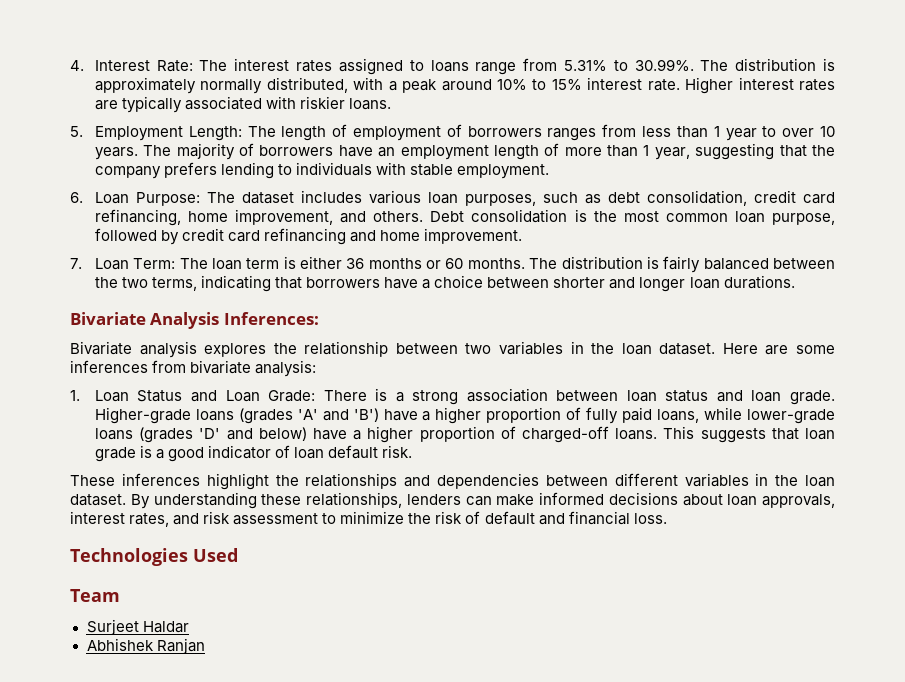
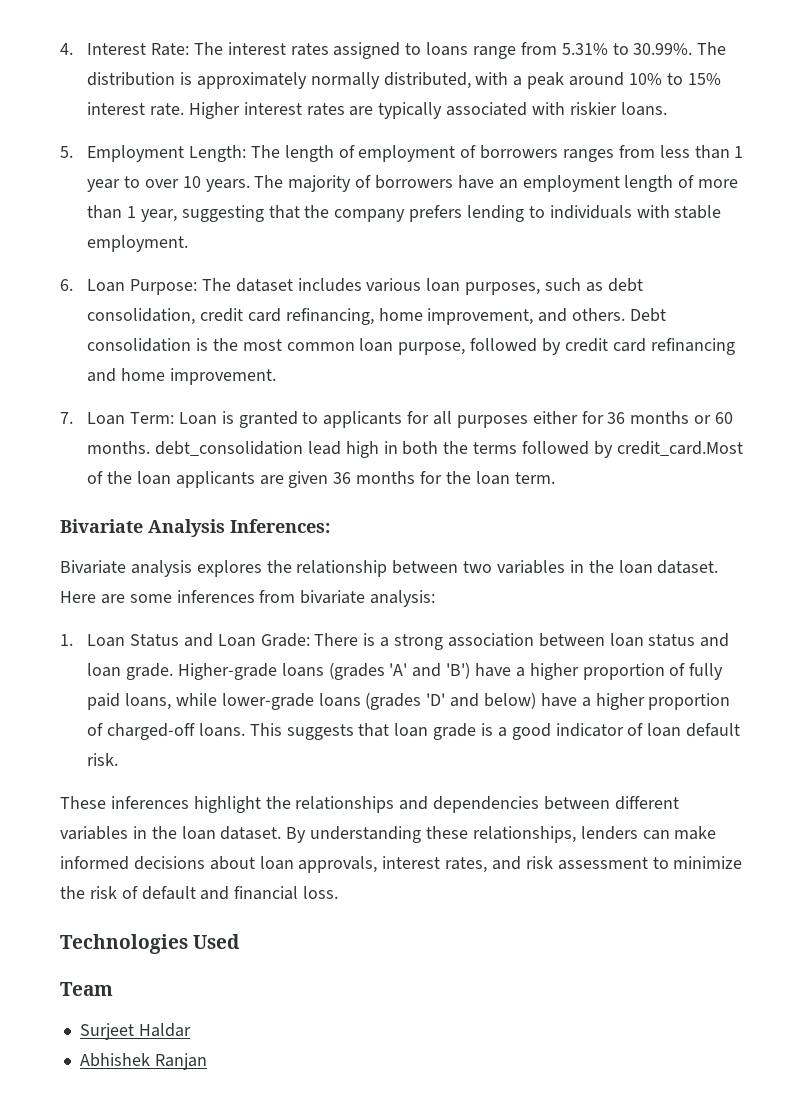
- 7. Loan Term: The loan term is either 36 months or 60 months. The distribution is fairly balanced between the two terms, indicating that borrowers have a choice between shorter and longer loan durations.
+ 7. Loan Term: Loan is granted to applicants for all purposes either for 36 months or 60 months. debt_consolidation lead high in both the terms followed by credit_card.Most of the loan applicants are given 36 months for the loan term.

